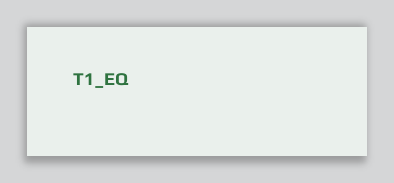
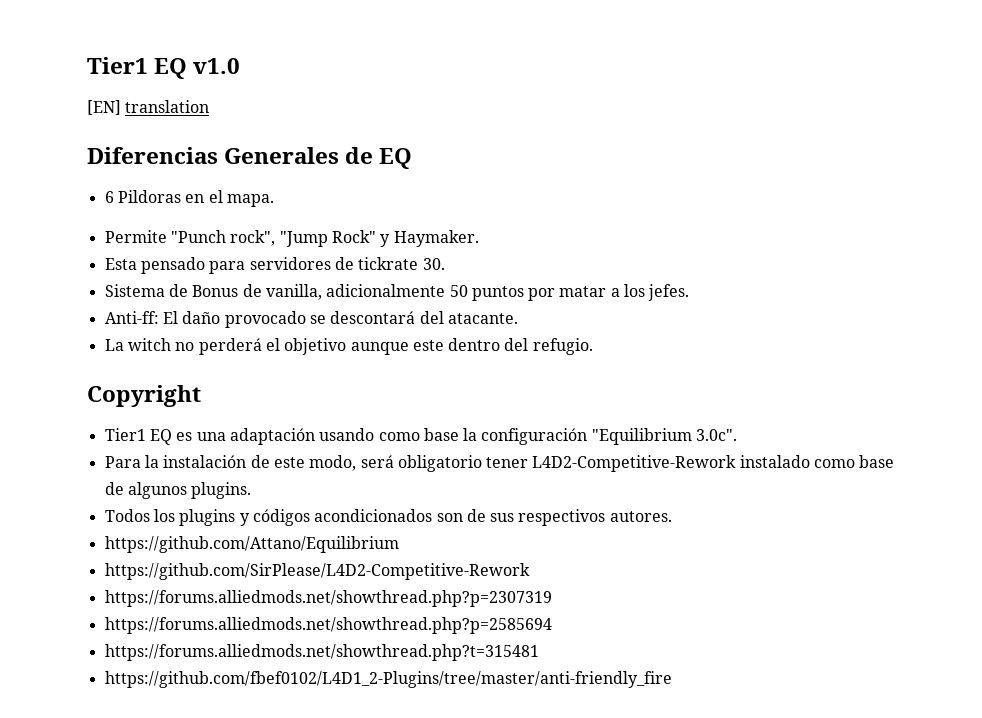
- T1_EQ
+ Tier1 EQ v1.0
+ [EN] translation
+ Diferencias Generales de EQ
+ 6 Pildoras en el mapa.
+ Permite "Punch rock", "Jump Rock" y Haymaker.
+ Esta pensado para servidores de tickrate 30.
+ Sistema de Bonus de vanilla, adicionalmente 50 puntos por matar a los jefes.
+ Anti-ff: El daño provocado se descontará del atacante.
+ La witch no perderá el objetivo aunque este dentro del refugio.
+ Copyright
+ Tier1 EQ es una adaptación usando como base la configuración "Equilibrium 3.0c".
+ Para la instalación de este modo, será obligatorio tener L4D2-Competitive-Rework instalado como base de algunos plugins.
+ Todos los plugins y códigos acondicionados son de sus respectivos autores.
+ https://github.com/Attano/Equilibrium
+ https://github.com/SirPlease/L4D2-Competitive-Rework
+ https://forums.alliedmods.net/showthread.php?p=2307319
+ https://forums.alliedmods.net/showthread.php?p=2585694
+ https://forums.alliedmods.net/showthread.php?t=315481
+ https://github.com/fbef0102/L4D1_2-Plugins/tree/master/anti-friendly_fire

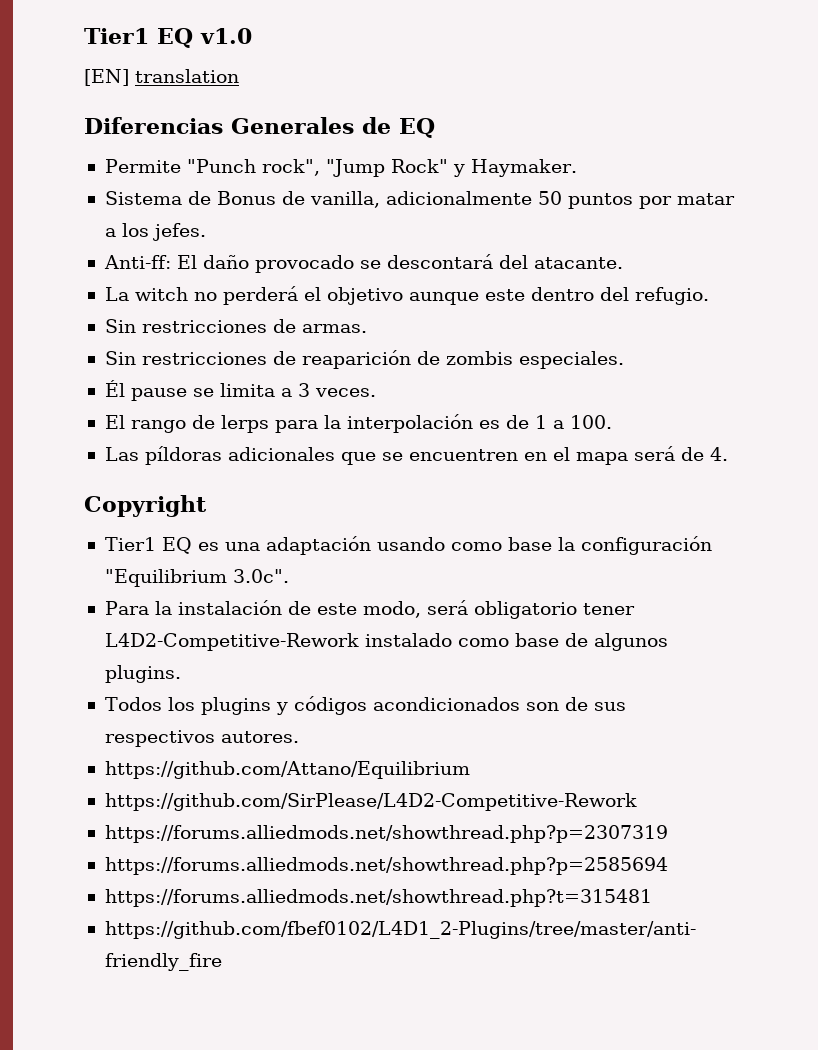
- 6 Pildoras en el mapa.
- Esta pensado para servidores de tickrate 30.
+ Sin restricciones de armas.
+ Sin restricciones de reaparición de zombis especiales.
+ Él pause se limita a 3 veces.
+ El rango de lerps para la interpolación es de 1 a 100.
+ Las píldoras adicionales que se encuentren en el mapa será de 4.

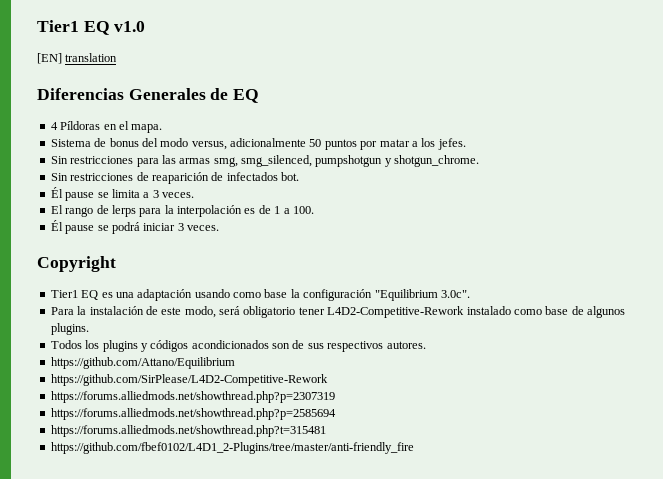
- Permite "Punch rock", "Jump Rock" y Haymaker.
- Sistema de Bonus de vanilla, adicionalmente 50 puntos por matar a los jefes.
+ 4 Píldoras en el mapa.
+ Sistema de bonus del modo versus, adicionalmente 50 puntos por matar a los jefes.
- Anti-ff: El daño provocado se descontará del atacante.
- La witch no perderá el objetivo aunque este dentro del refugio.
- Sin restricciones de armas.
+ Sin restricciones para las armas smg, smg_silenced, pumpshotgun y shotgun_chrome.
- Sin restricciones de reaparición de zombis especiales.
+ Sin restricciones de reaparición de infectados bot.
- Las píldoras adicionales que se encuentren en el mapa será de 4.
+ Él pause se podrá iniciar 3 veces.

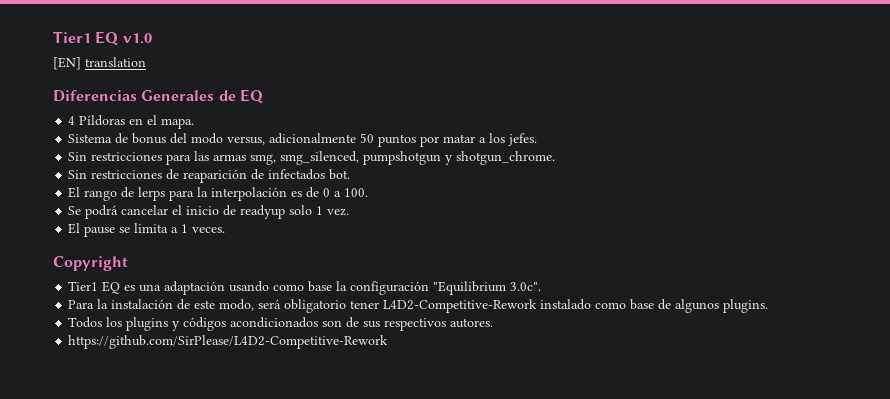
- Él pause se limita a 3 veces.
- El rango de lerps para la interpolación es de 1 a 100.
+ El rango de lerps para la interpolación es de 0 a 100.
- Él pause se podrá iniciar 3 veces.
+ Se podrá cancelar el inicio de readyup solo 1 vez.
+ El pause se limita a 1 veces.
- https://github.com/Attano/Equilibrium
- https://forums.alliedmods.net/showthread.php?p=2307319
- https://forums.alliedmods.net/showthread.php?p=2585694
- https://forums.alliedmods.net/showthread.php?t=315481
- https://github.com/fbef0102/L4D1_2-Plugins/tree/master/anti-friendly_fire

